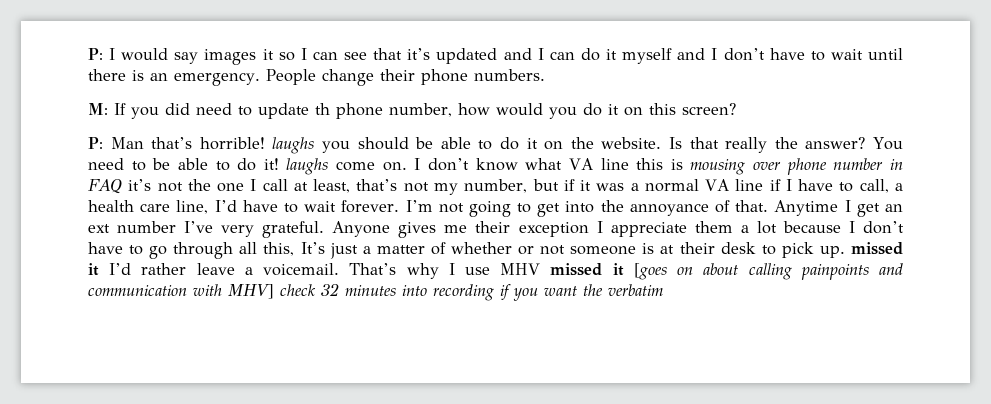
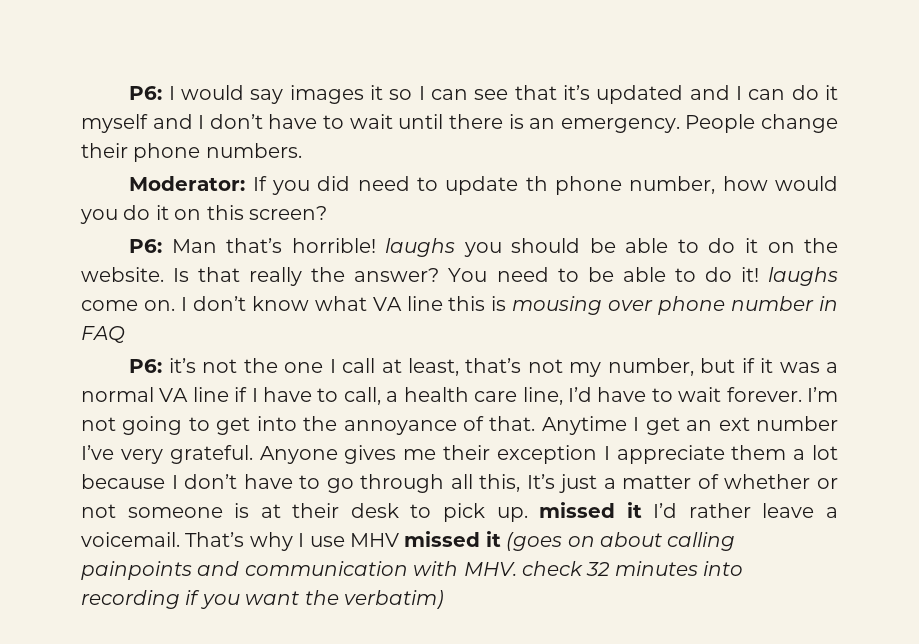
- P: I would say images it so I can see that it’s updated and I can do it myself and I don’t have to wait until there is an emergency.
+ P6: I would say images it so I can see that it’s updated and I can do it myself and I don’t have to wait until there is an emergency.
- M: If you did need to update th phone number, how would you do it on this screen?
+ Moderator: If you did need to update th phone number, how would you do it on this screen?
- P: Man that’s horrible! laughs you should be able to do it on the website.
+ P6: Man that’s horrible! laughs you should be able to do it on the website.
- I don’t know what VA line this is mousing over phone number in FAQ it’s not the one I call at least, that’s not my number, but if it was a normal VA line if I have to call, a health care line, I’d have to wait forever.
+ I don’t know what VA line this is mousing over phone number in FAQ
+ P6: it’s not the one I call at least, that’s not my number, but if it was a normal VA line if I have to call, a health care line, I’d have to wait forever.
- That’s why I use MHV missed it [goes on about calling painpoints and communication with MHV] check 32 minutes into recording if you want the verbatim
+ That’s why I use MHV missed it (goes on about calling painpoints and communication with MHV. check 32 minutes into recording if you want the verbatim)

